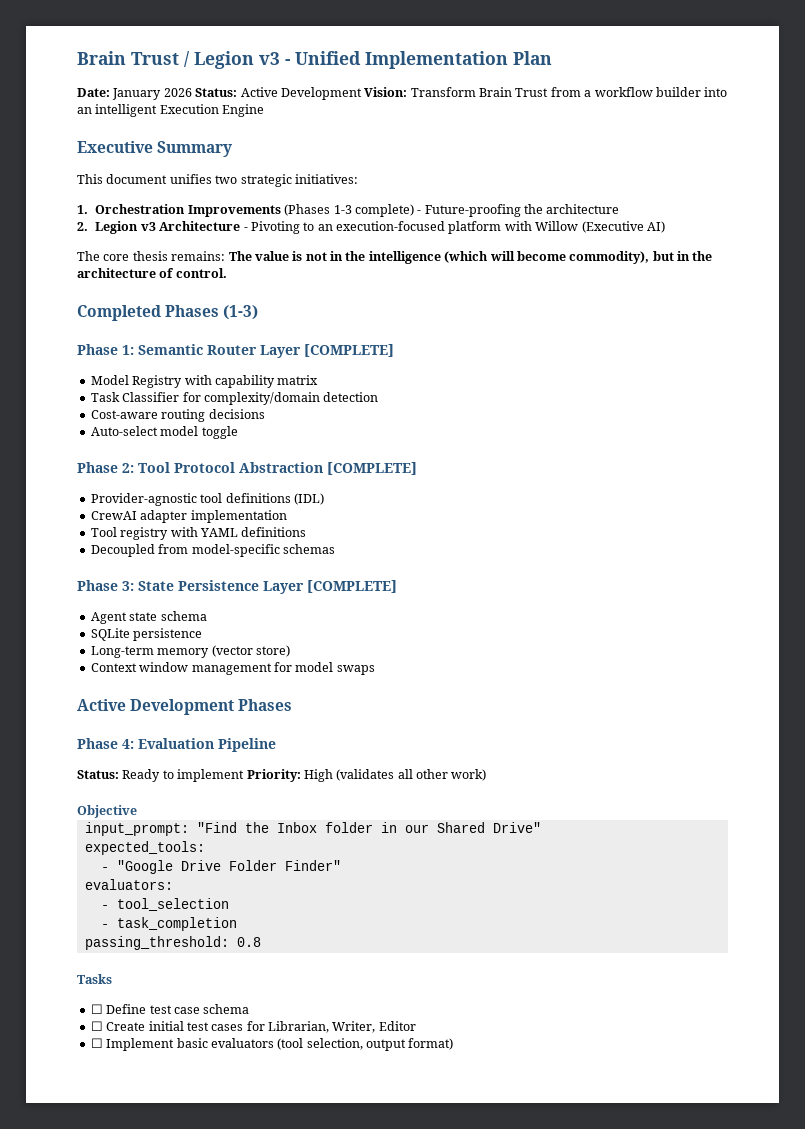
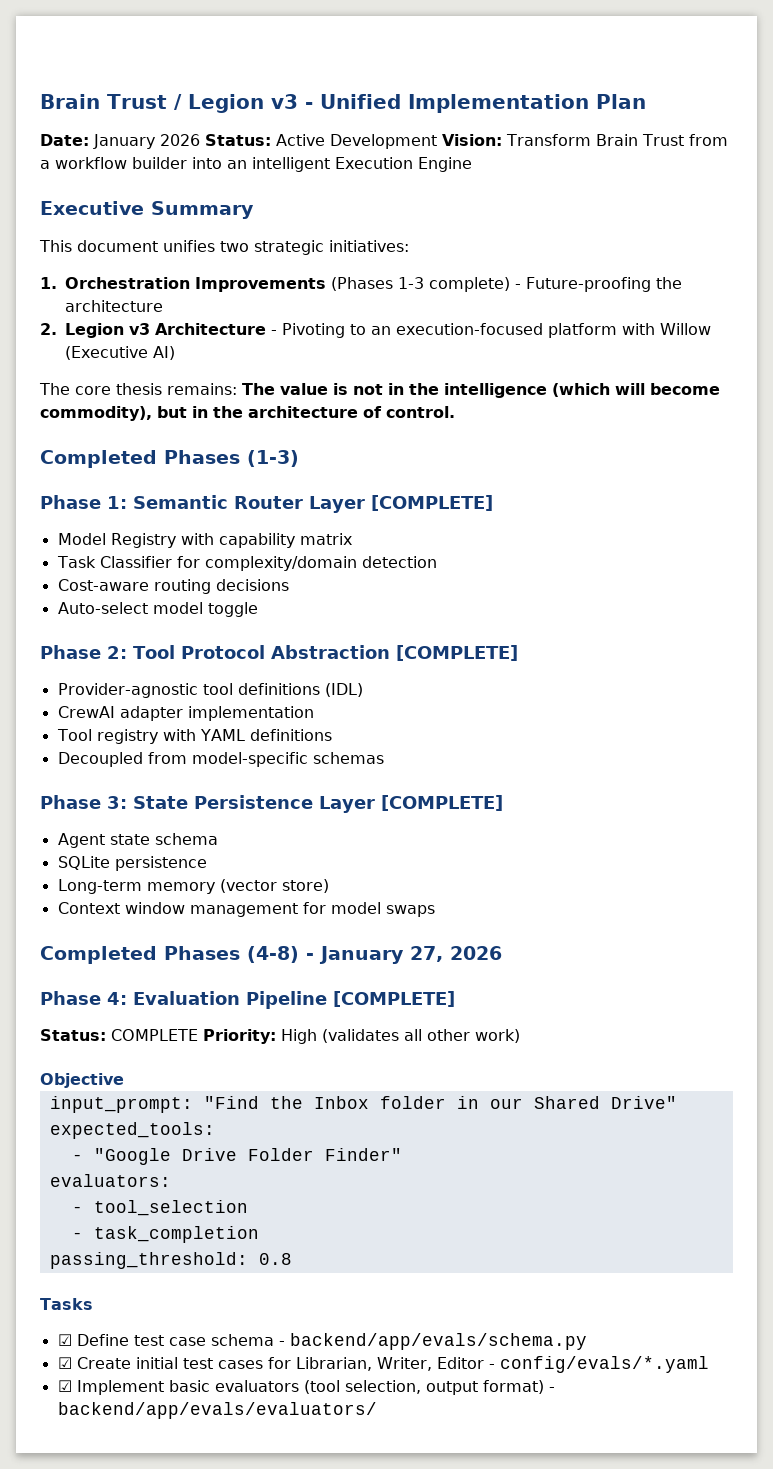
- Active Development Phases
+ Completed Phases (4-8) - January 27, 2026
- Phase 4: Evaluation Pipeline
- Status: Ready to implement Priority: High (validates all other work)
+ Phase 4: Evaluation Pipeline [COMPLETE]
+ Status: COMPLETE Priority: High (validates all other work)
- ☐ Define test case schema
- ☐ Create initial test cases for Librarian, Writer, Editor
- ☐ Implement basic evaluators (tool selection, output format)
+ ☑ Define test case schema - backend/app/evals/schema.py
+ ☑ Create initial test cases for Librarian, Writer, Editor - config/evals/*.yaml
+ ☑ Implement basic evaluators (tool selection, output format) - backend/app/evals/evaluators/

